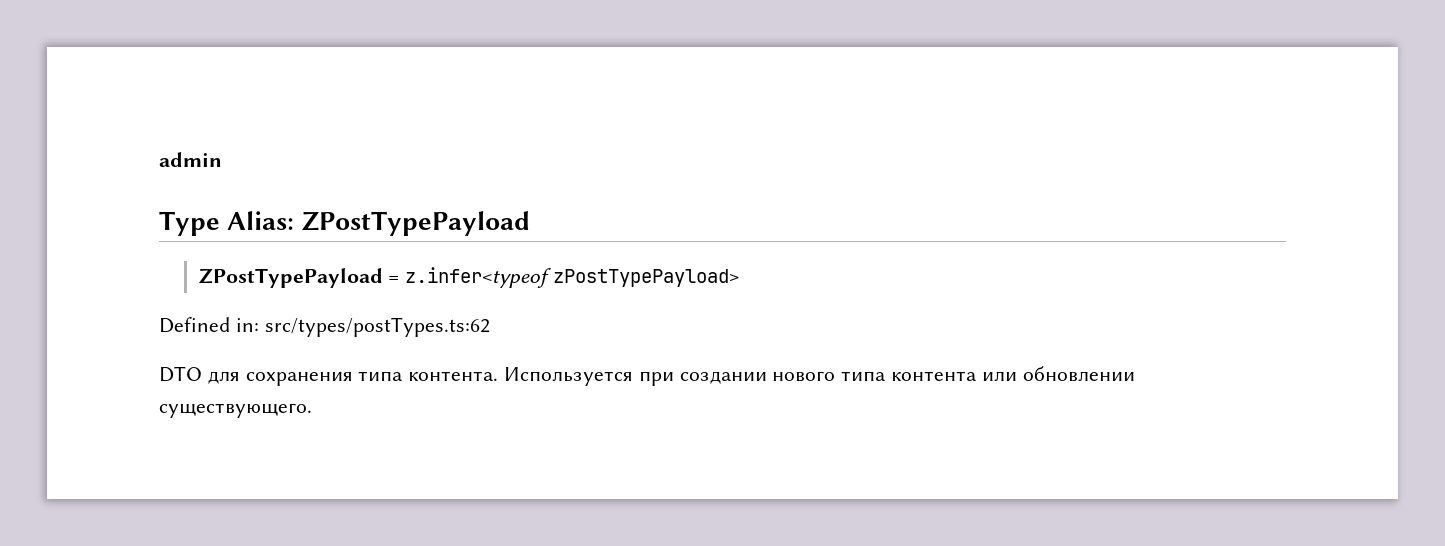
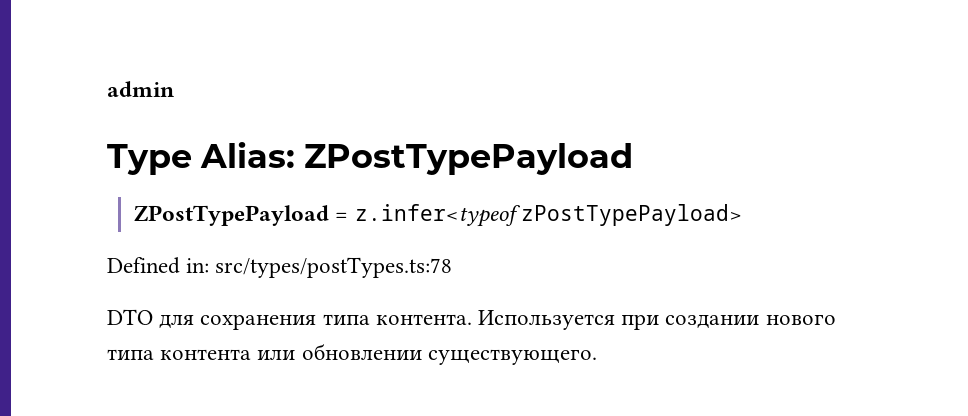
- Defined in: src/types/postTypes.ts:62
+ Defined in: src/types/postTypes.ts:78

